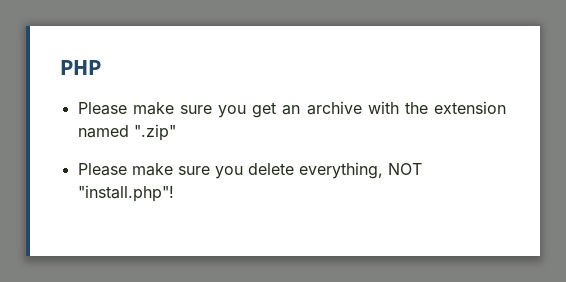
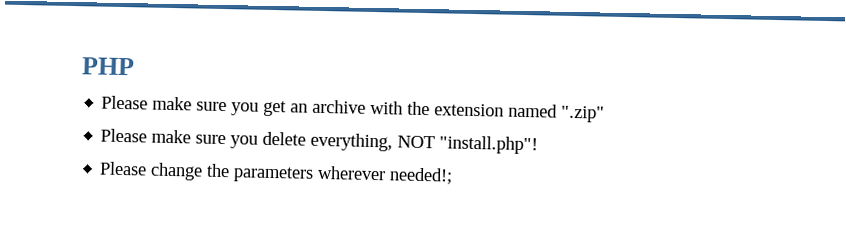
+ Please change the parameters wherever needed!;

